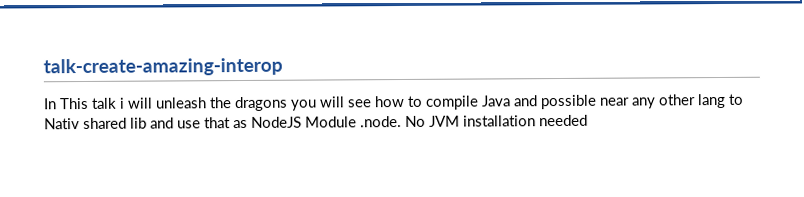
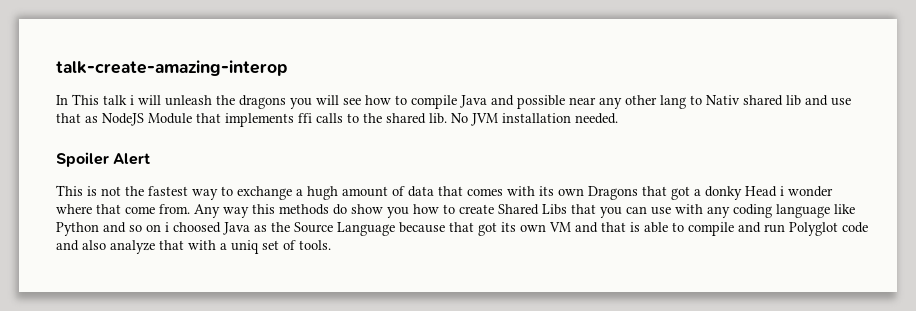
- In This talk i will unleash the dragons you will see how to compile Java and possible near any other lang to Nativ shared lib and use that as NodeJS Module .node. No JVM installation needed
+ In This talk i will unleash the dragons you will see how to compile Java and possible near any other lang to Nativ shared lib and use that as NodeJS Module that implements ffi calls to the shared lib. No JVM installation needed.
+ Spoiler Alert
+ This is not the fastest way to exchange a hugh amount of data that comes with its own Dragons that got a donky Head i wonder where that come from. Any way this methods do show you how to create Shared Libs that you can use with any coding language like Python and so on i choosed Java as the Source Language because that got its own VM and that is able to compile and run Polyglot code and also analyze that with a uniq set of tools.

